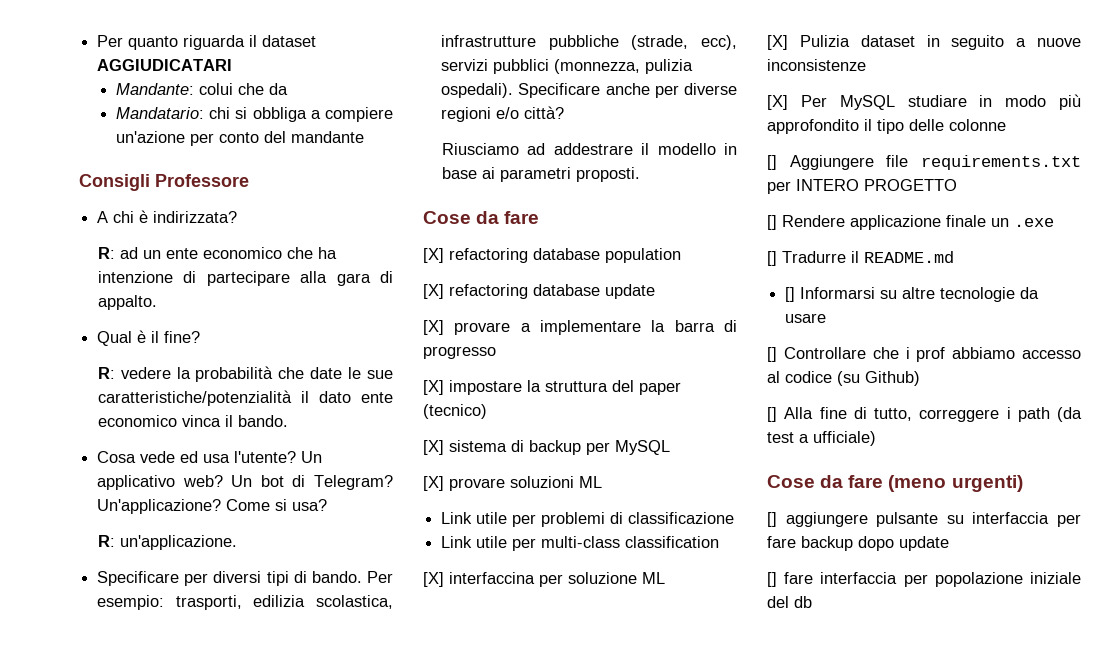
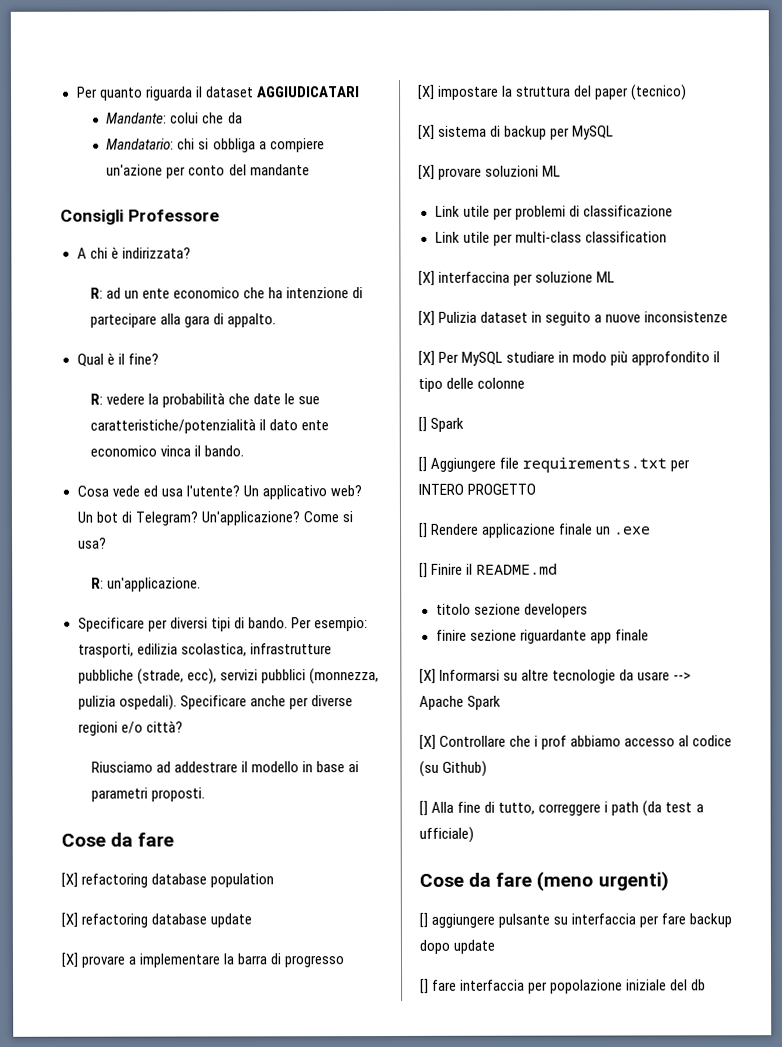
+ [] Spark
- [] Tradurre il README.md
+ [] Finire il README.md
- [] Informarsi su altre tecnologie da usare
- [] Controllare che i prof abbiamo accesso al codice (su Github)
+ titolo sezione developers
+ finire sezione riguardante app finale
+ [X] Informarsi su altre tecnologie da usare --> Apache Spark
+ [X] Controllare che i prof abbiamo accesso al codice (su Github)

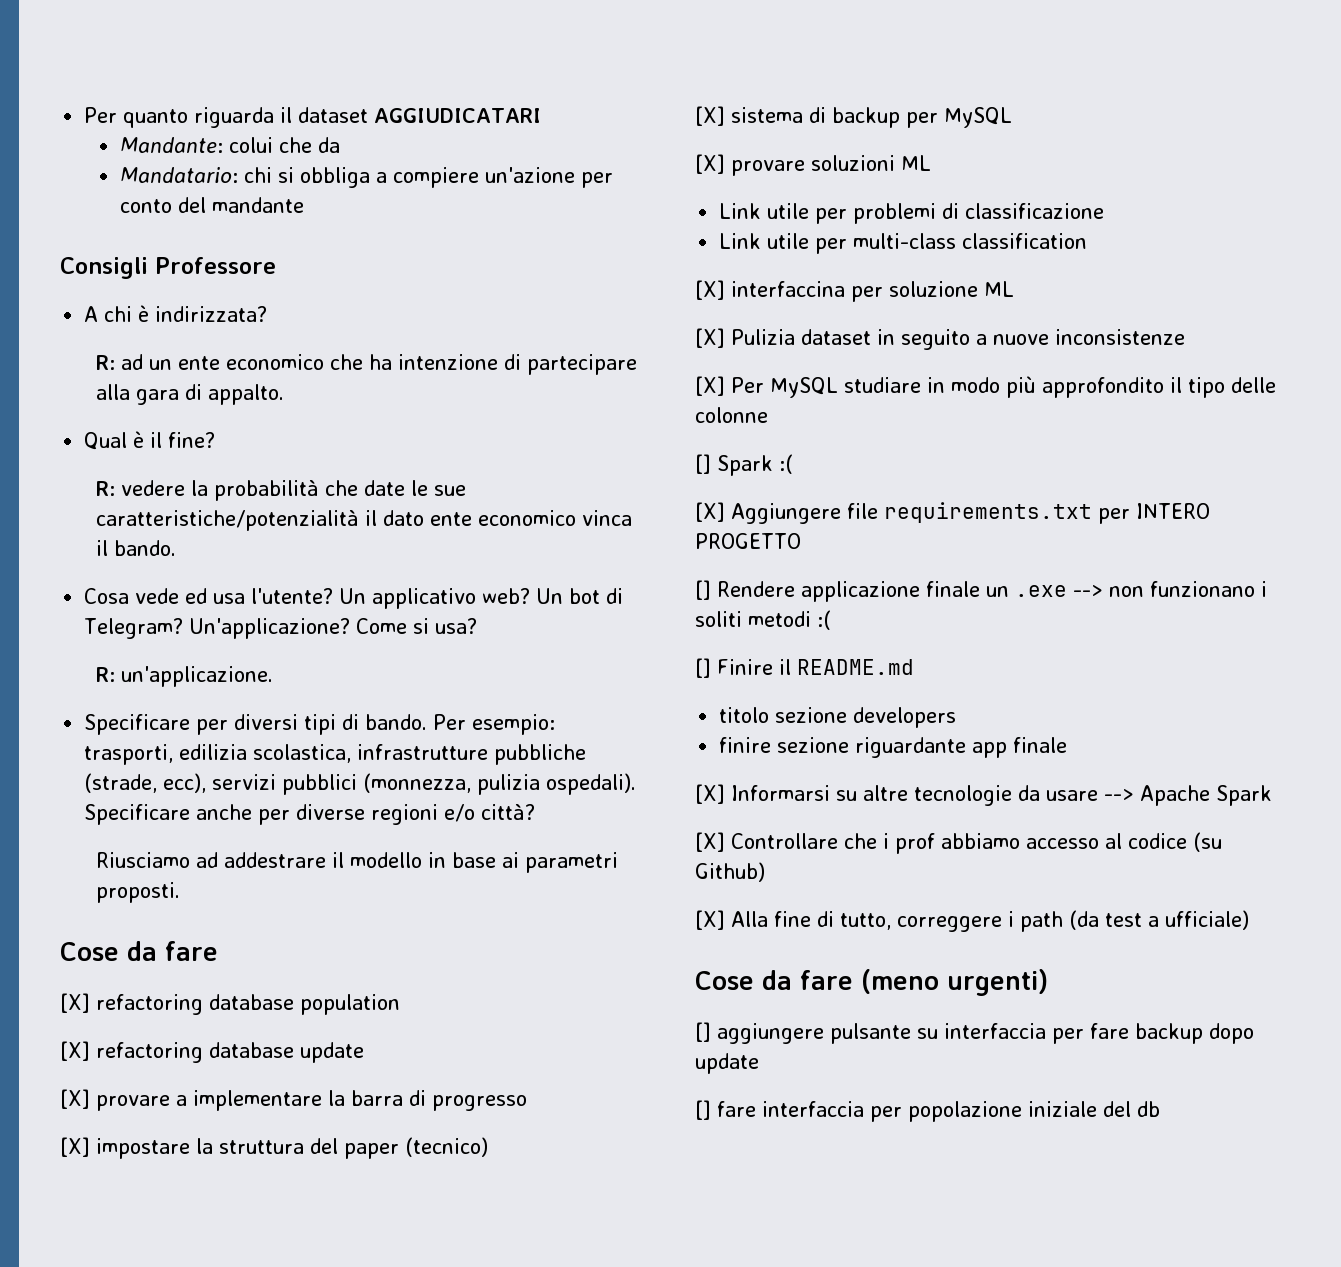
- [] Spark
- [] Aggiungere file requirements.txt per INTERO PROGETTO
+ [] Spark :(
+ [X] Aggiungere file requirements.txt per INTERO PROGETTO
- [] Rendere applicazione finale un .exe
+ [] Rendere applicazione finale un .exe --> non funzionano i soliti metodi :(
- [] Alla fine di tutto, correggere i path (da test a ufficiale)
+ [X] Alla fine di tutto, correggere i path (da test a ufficiale)

